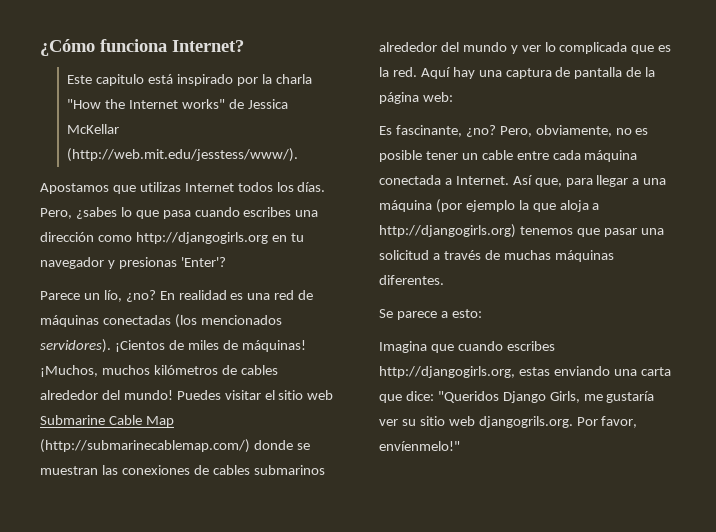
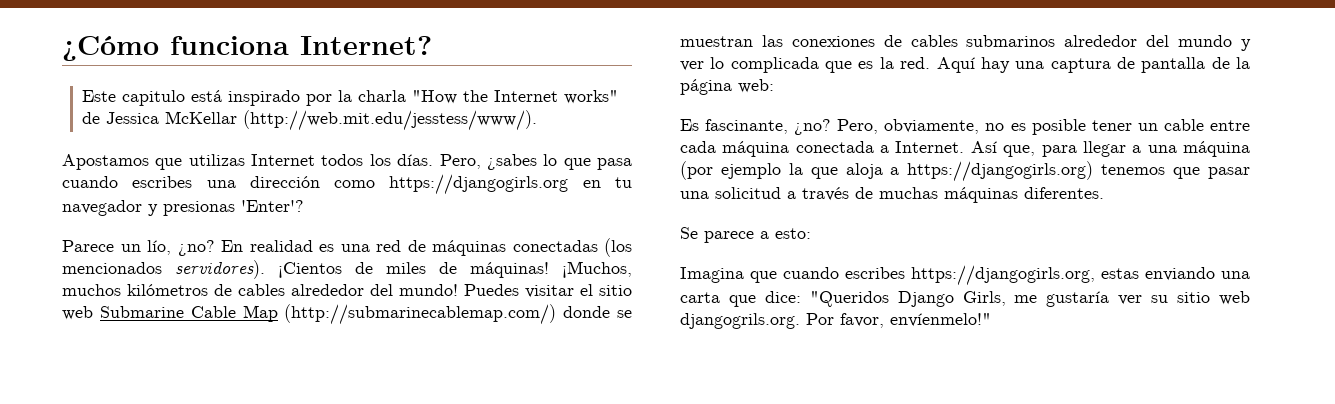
- Pero, ¿sabes lo que pasa cuando escribes una dirección como http://djangogirls.org en tu navegador y presionas 'Enter'?
+ Pero, ¿sabes lo que pasa cuando escribes una dirección como https://djangogirls.org en tu navegador y presionas 'Enter'?
- Así que, para llegar a una máquina (por ejemplo la que aloja a http://djangogirls.org) tenemos que pasar una solicitud a través de muchas máquinas diferentes.
+ Así que, para llegar a una máquina (por ejemplo la que aloja a https://djangogirls.org) tenemos que pasar una solicitud a través de muchas máquinas diferentes.
- Imagina que cuando escribes http://djangogirls.org, estas enviando una carta que dice: "Queridos Django Girls, me gustaría ver su sitio web djangogrils.org. Por favor, envíenmelo!"
+ Imagina que cuando escribes https://djangogirls.org, estas enviando una carta que dice: "Queridos Django Girls, me gustaría ver su sitio web djangogrils.org. Por favor, envíenmelo!"

